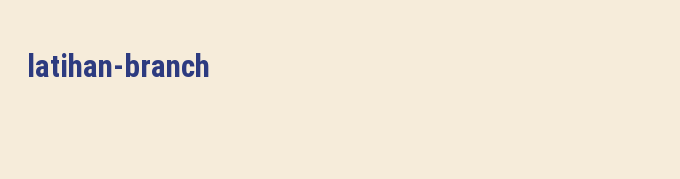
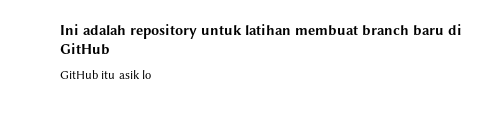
- latihan-branch
+ Ini adalah repository untuk latihan membuat branch baru di GitHub
+ GitHub itu asik lo

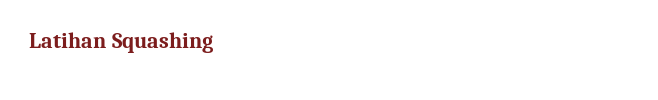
- Ini adalah repository untuk latihan membuat branch baru di GitHub
- GitHub itu asik lo
+ Latihan Squashing

